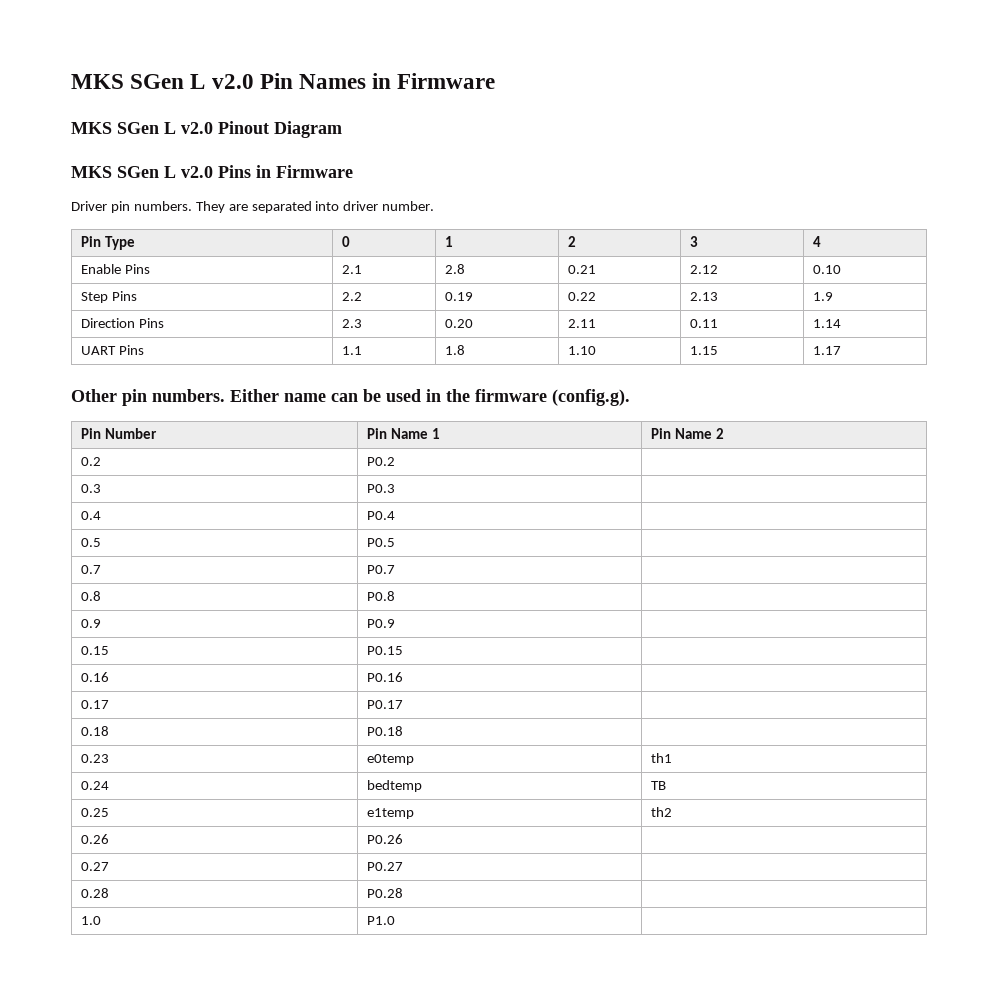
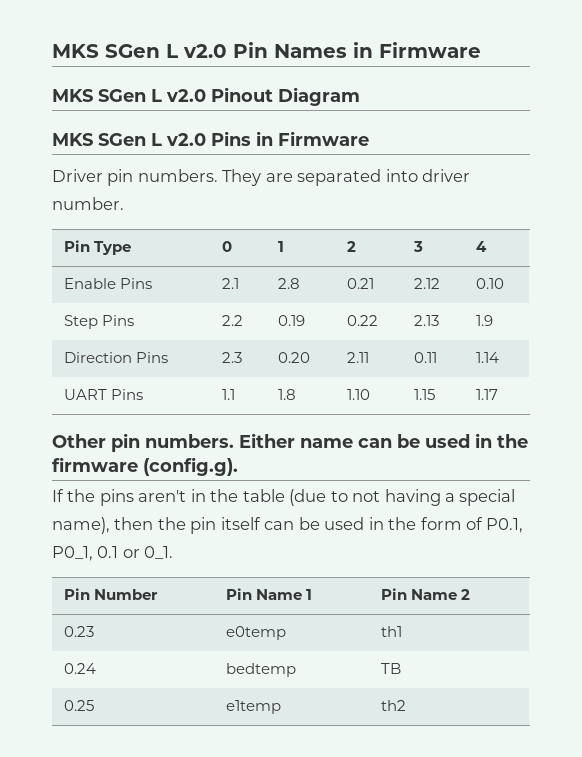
+ If the pins aren't in the table (due to not having a special name), then the pin itself can be used in the form of P0.1, P0_1, 0.1 or 0_1.
- 0.2 | P0.2 |
- 0.3 | P0.3 |
- 0.4 | P0.4 |
- 0.5 | P0.5 |
- 0.7 | P0.7 |
- 0.8 | P0.8 |
- 0.9 | P0.9 |
- 0.15 | P0.15 |
- 0.16 | P0.16 |
- 0.17 | P0.17 |
- 0.18 | P0.18 |
- 0.26 | P0.26 |
- 0.27 | P0.27 |
- 0.28 | P0.28 |
- 1.0 | P1.0 |

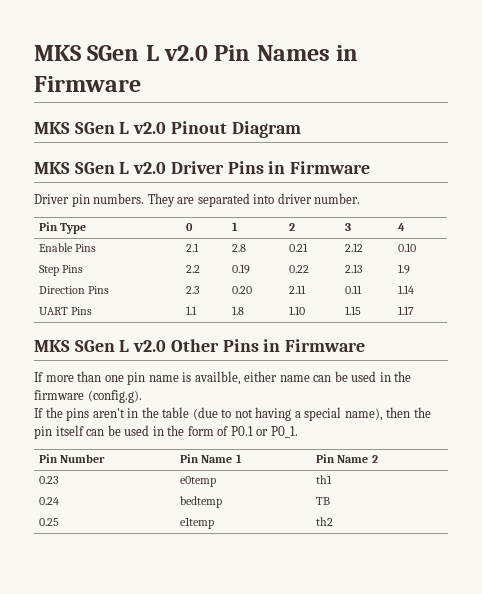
- MKS SGen L v2.0 Pins in Firmware
+ MKS SGen L v2.0 Driver Pins in Firmware
- Other pin numbers. Either name can be used in the firmware (config.g).
+ MKS SGen L v2.0 Other Pins in Firmware
+ If more than one pin name is availble, either name can be used in the firmware (config.g).
- If the pins aren't in the table (due to not having a special name), then the pin itself can be used in the form of P0.1, P0_1, 0.1 or 0_1.
+ If the pins aren't in the table (due to not having a special name), then the pin itself can be used in the form of P0.1 or P0_1.

